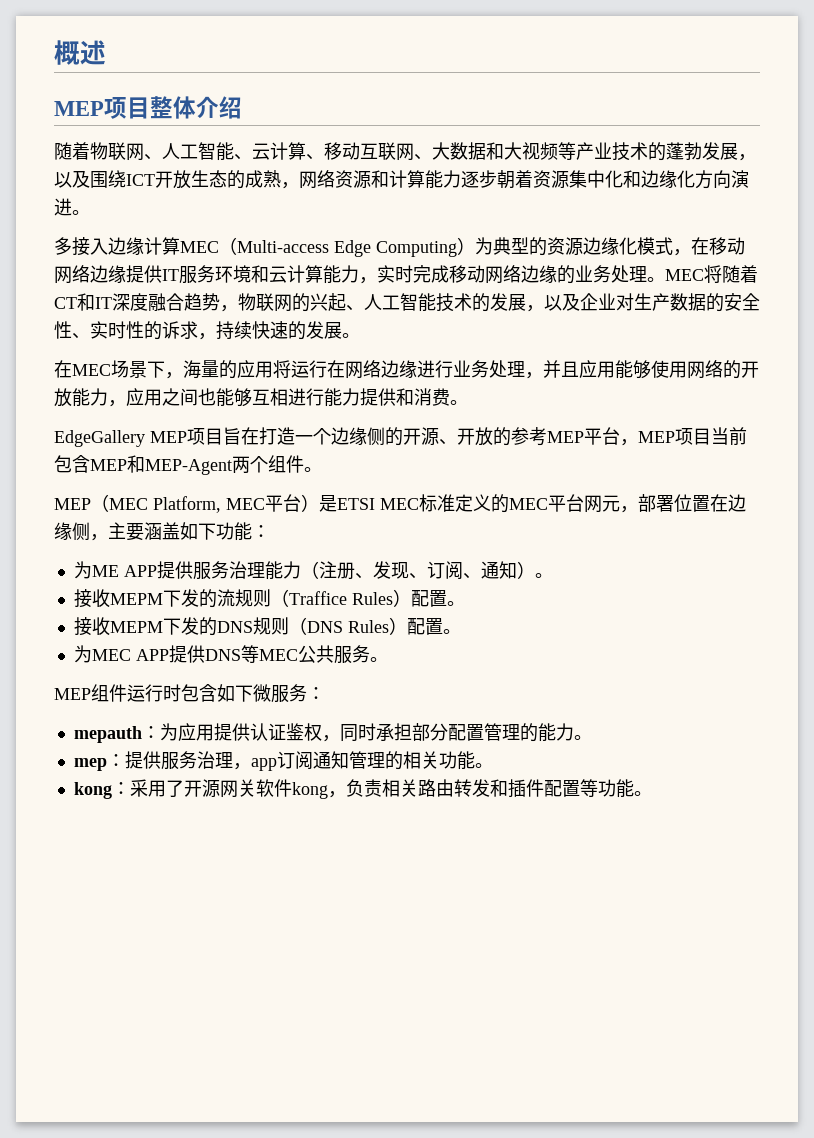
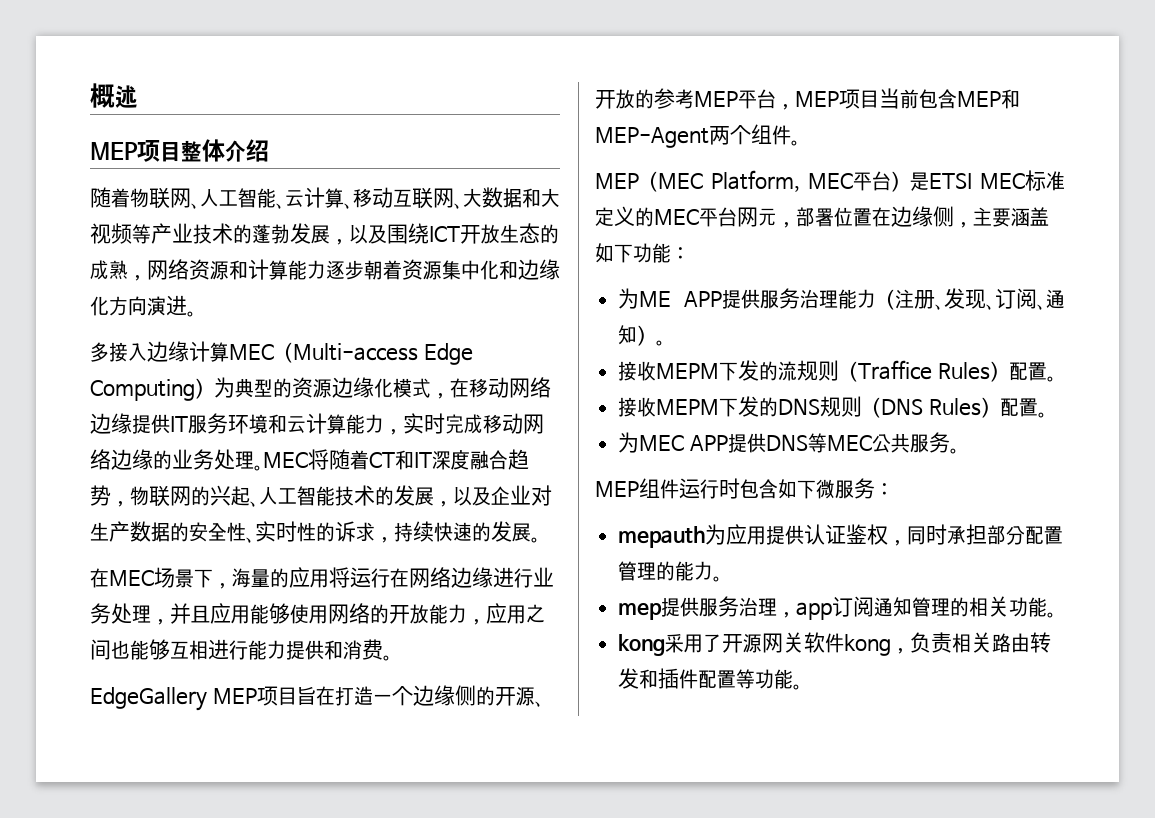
- mepauth：为应用提供认证鉴权，同时承担部分配置管理的能力。
+ mepauth为应用提供认证鉴权，同时承担部分配置管理的能力。
- mep：提供服务治理，app订阅通知管理的相关功能。
+ mep提供服务治理，app订阅通知管理的相关功能。
- kong：采用了开源网关软件kong，负责相关路由转发和插件配置等功能。
+ kong采用了开源网关软件kong，负责相关路由转发和插件配置等功能。

